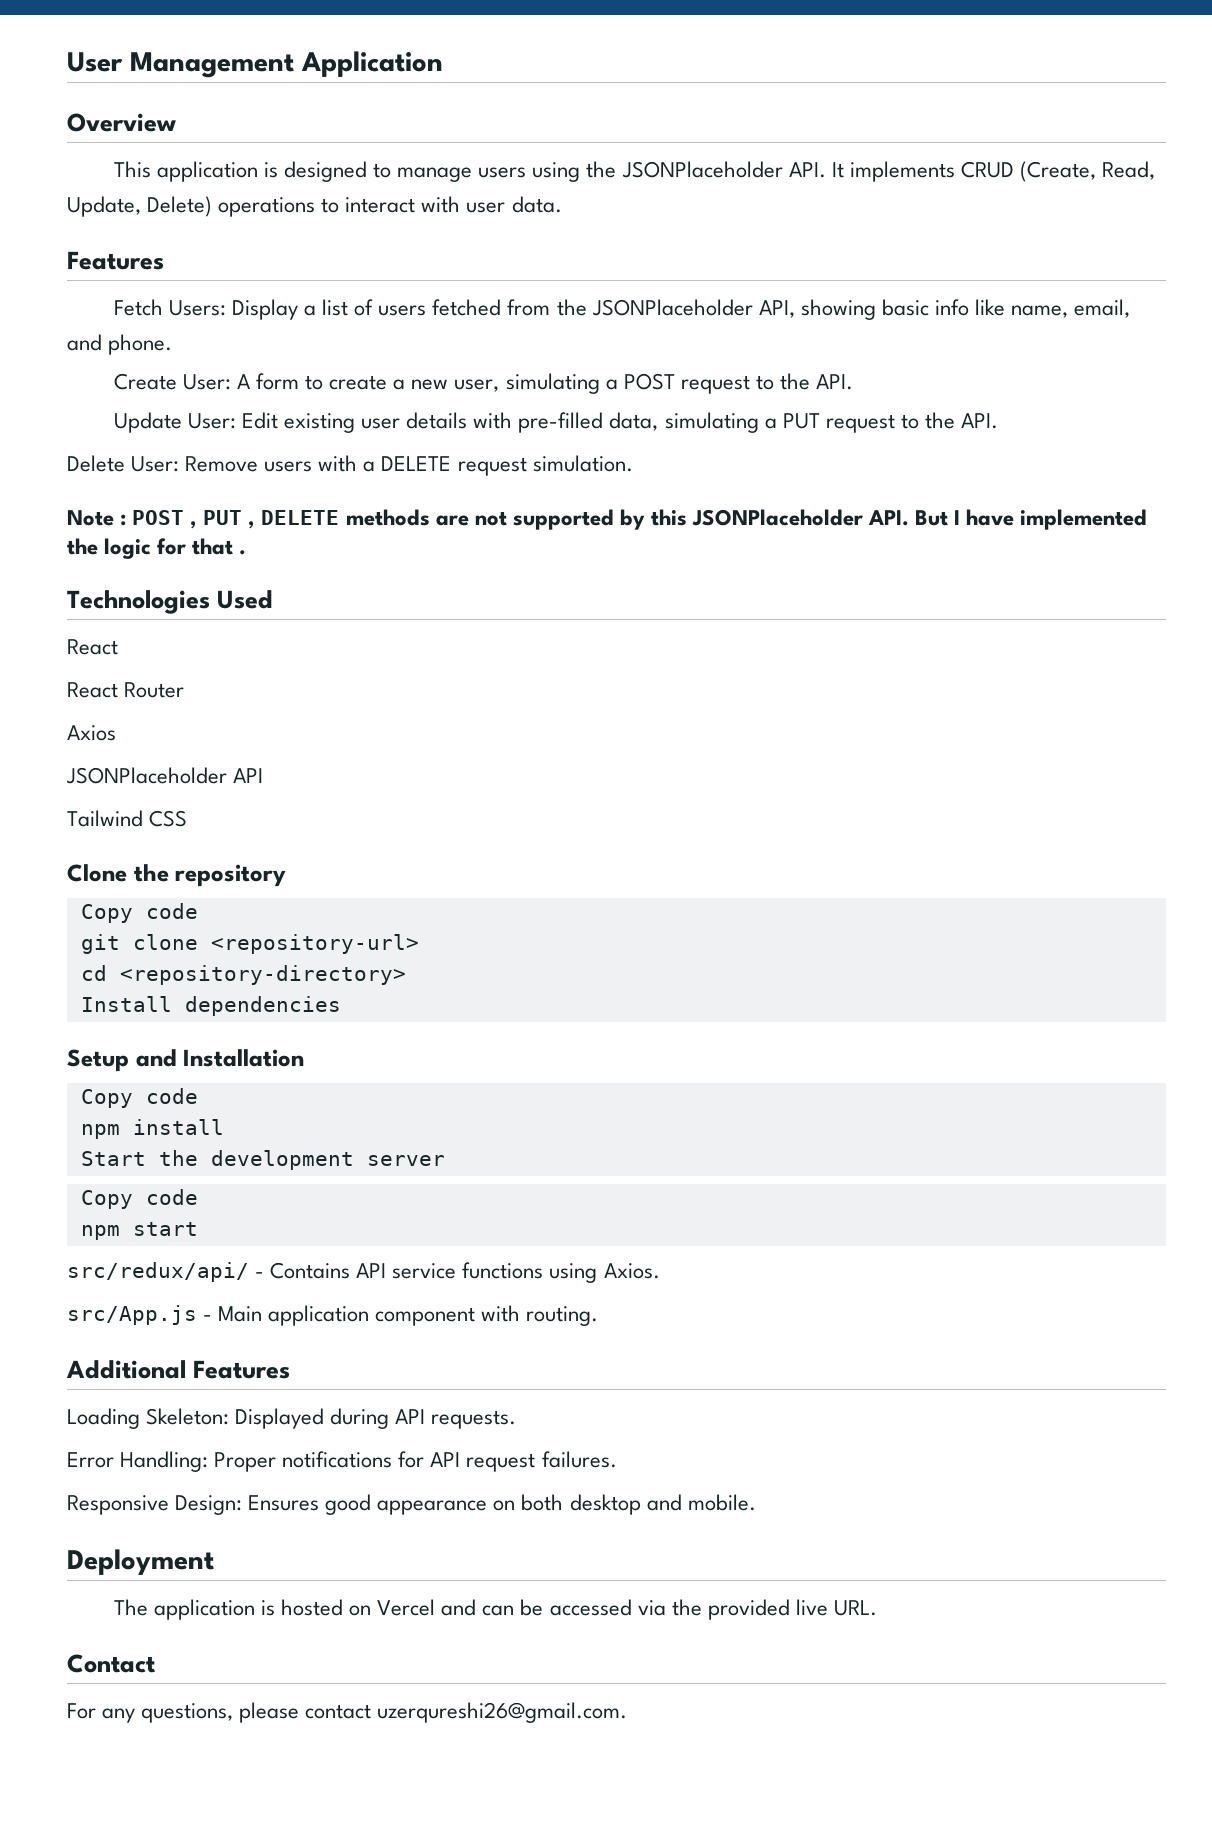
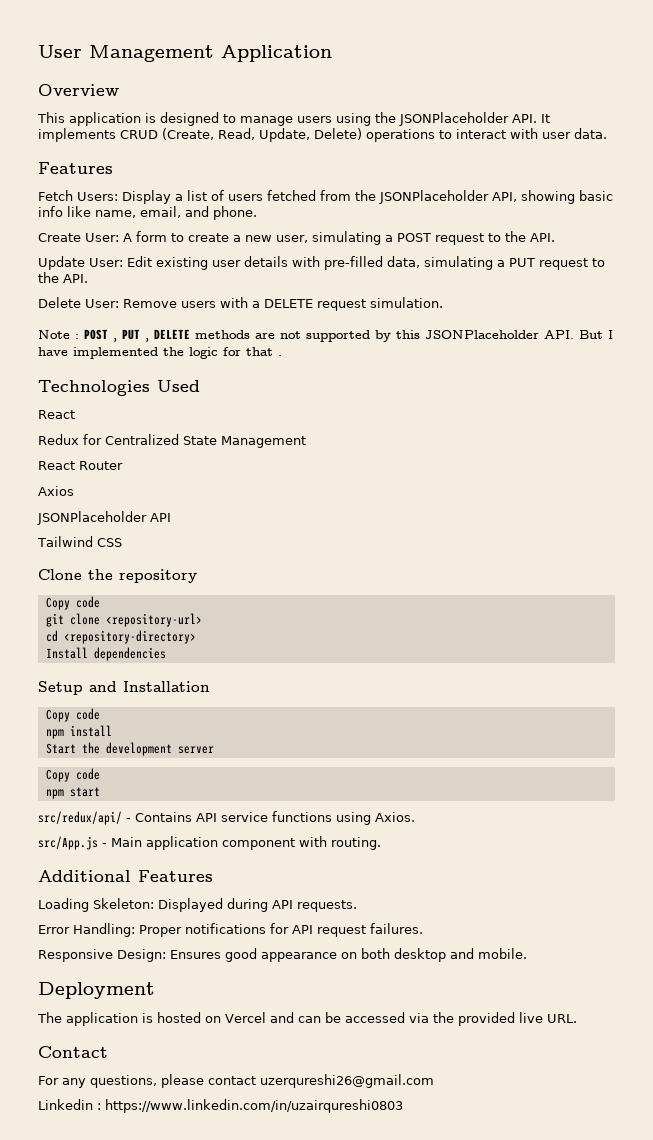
+ Redux for Centralized State Management
- For any questions, please contact uzerqureshi26@gmail.com.
+ For any questions, please contact uzerqureshi26@gmail.com
+ Linkedin : https://www.linkedin.com/in/uzairqureshi0803

